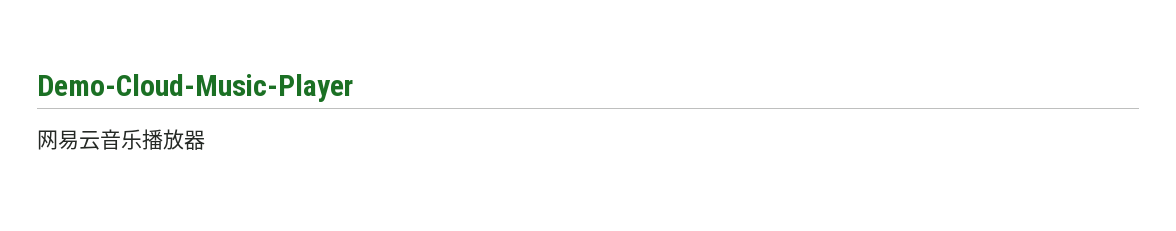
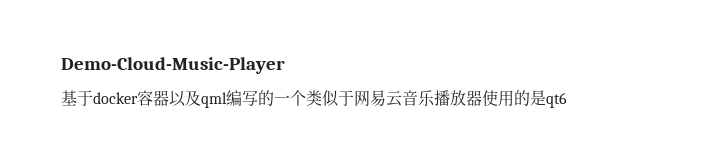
- 网易云音乐播放器
+ 基于docker容器以及qml编写的一个类似于网易云音乐播放器使用的是qt6

